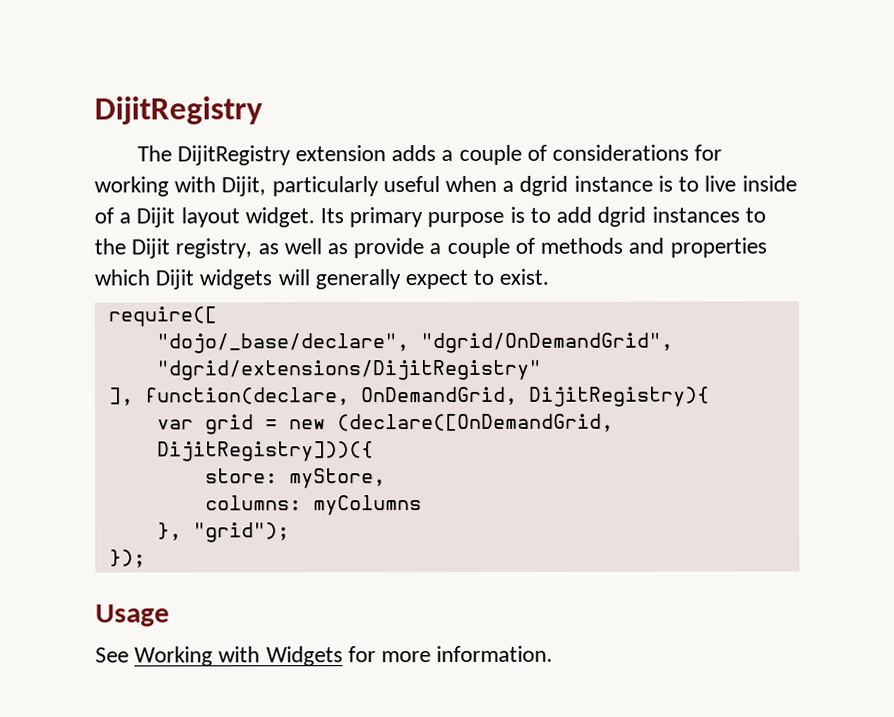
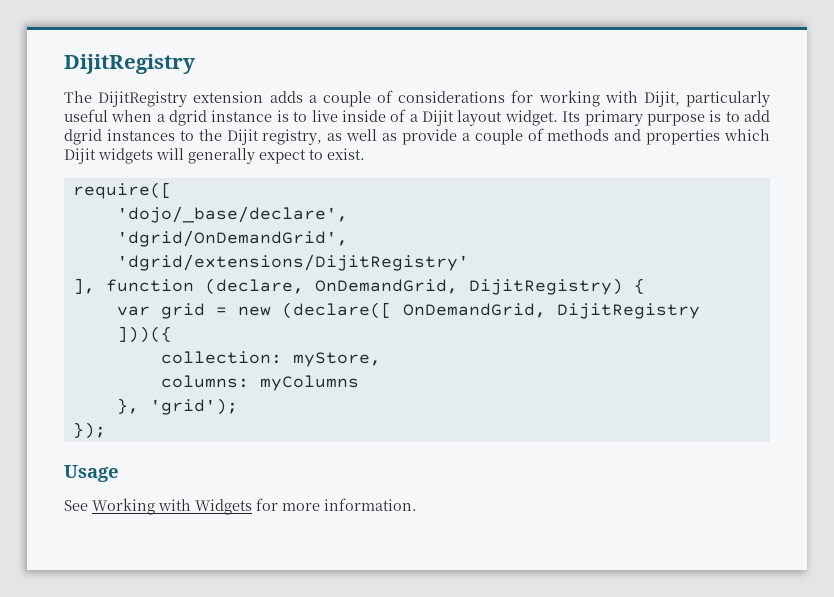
- "dojo/_base/declare", "dgrid/OnDemandGrid", "dgrid/extensions/DijitRegistry"
- ], function(declare, OnDemandGrid, DijitRegistry){
+ 'dojo/_base/declare',
+ 'dgrid/OnDemandGrid',
+ 'dgrid/extensions/DijitRegistry'
+ ], function (declare, OnDemandGrid, DijitRegistry) {
- var grid = new (declare([OnDemandGrid, DijitRegistry]))({
- store: myStore,
+ var grid = new (declare([ OnDemandGrid, DijitRegistry ]))({
+ collection: myStore,
- }, "grid");
+ }, 'grid');

